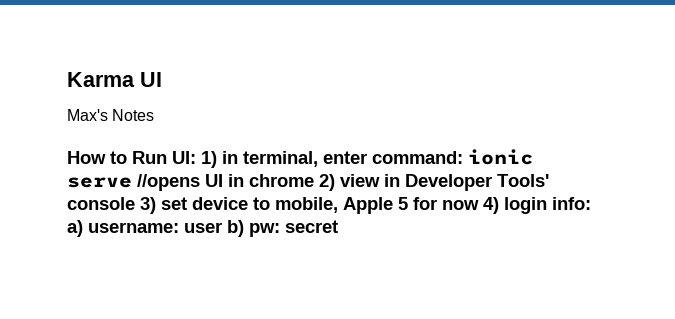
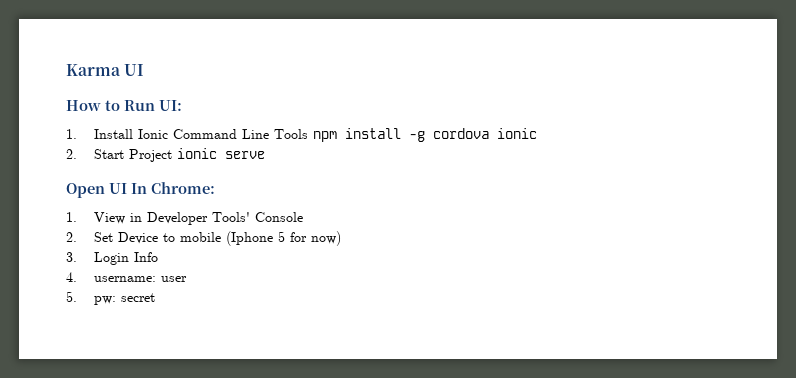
- Max's Notes
- How to Run UI: 1) in terminal, enter command: ionic serve //opens UI in chrome 2) view in Developer Tools' console 3) set device to mobile, Apple 5 for now 4) login info: a) username: user b) pw: secret
+ How to Run UI:
+ 1. Install Ionic Command Line Tools npm install -g cordova ionic
+ 2. Start Project ionic serve
+ Open UI In Chrome:
+ 1. View in Developer Tools' Console
+ 2. Set Device to mobile (Iphone 5 for now)
+ 3. Login Info
+ 4. username: user
+ 5. pw: secret

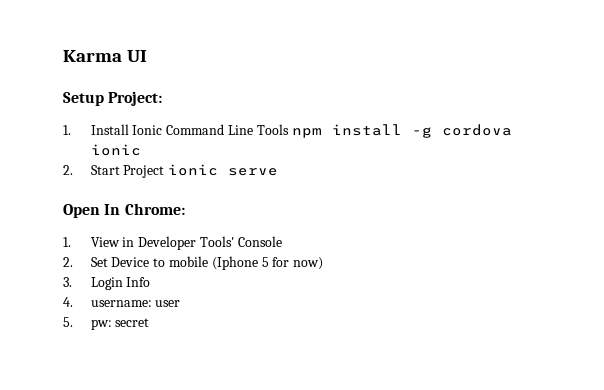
- How to Run UI:
+ Setup Project:
- Open UI In Chrome:
+ Open In Chrome:

